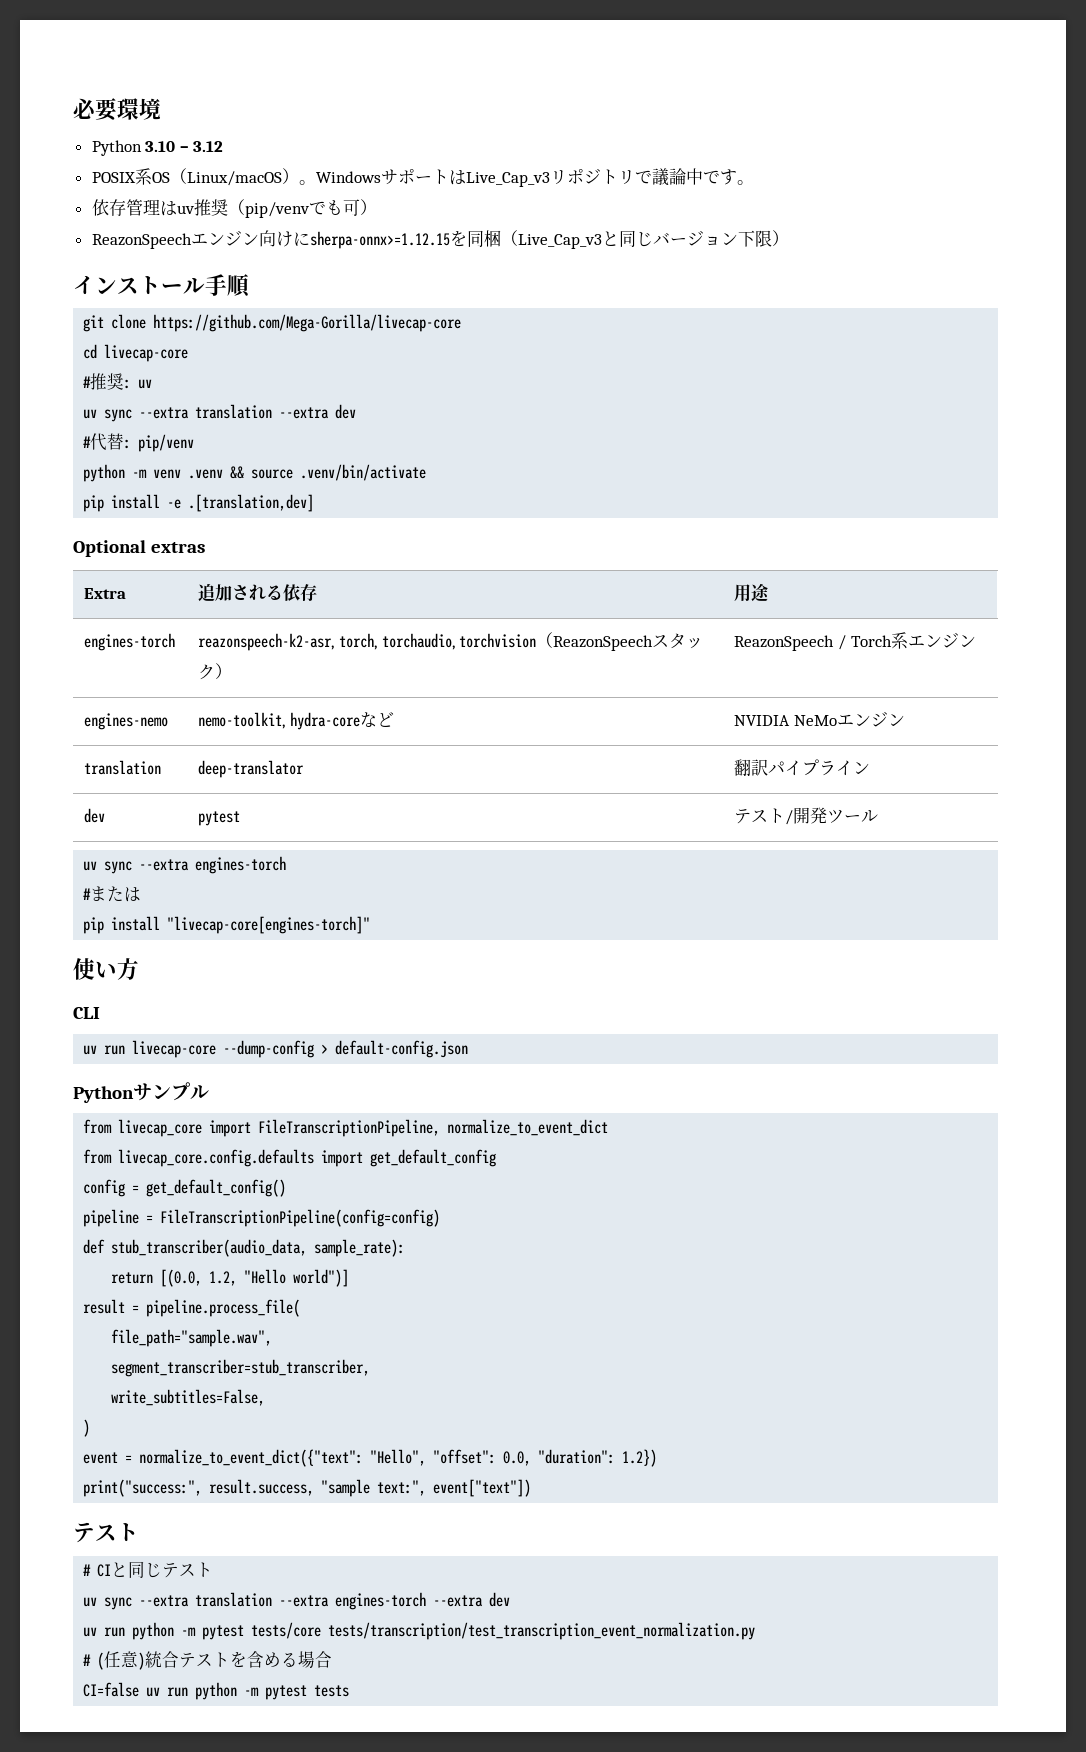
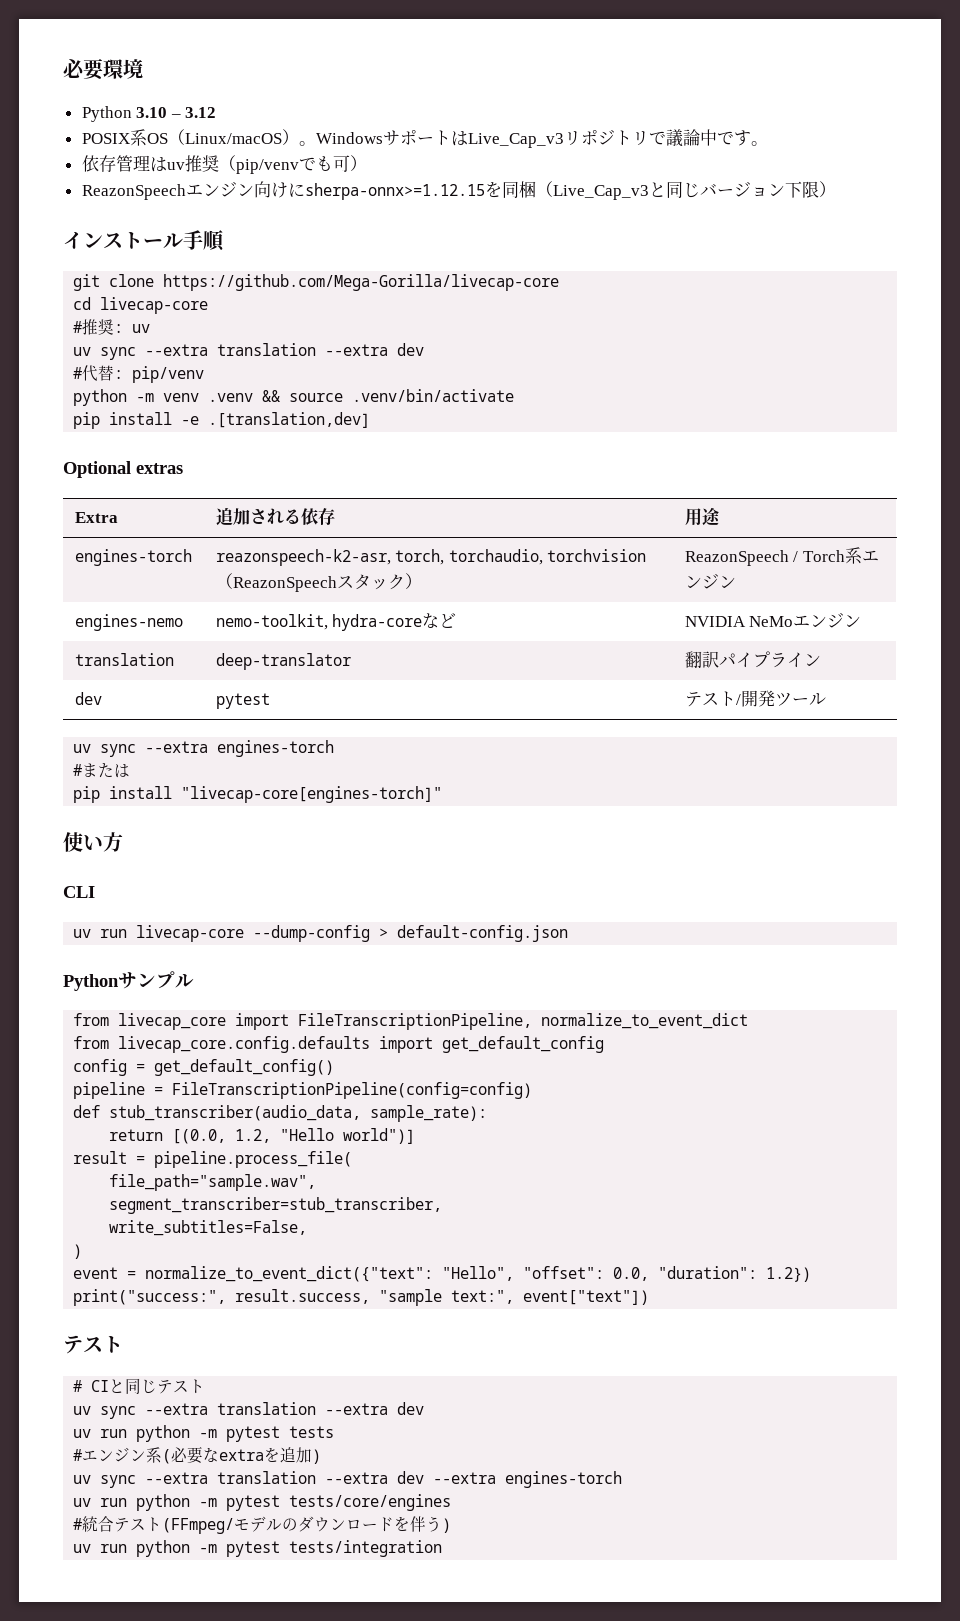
  # CIと同じテスト
- uv sync --extra translation --extra engines-torch --extra dev
+ uv sync --extra translation --extra dev
- uv run python -m pytest tests/core tests/transcription/test_transcription_event_normalization.py
- # (任意)統合テストを含める場合
- CI=false uv run python -m pytest tests
+ uv run python -m pytest tests
+ #エンジン系(必要なextraを追加)
+ uv sync --extra translation --extra dev --extra engines-torch
+ uv run python -m pytest tests/core/engines
+ #統合テスト(FFmpeg/モデルのダウンロードを伴う)
+ uv run python -m pytest tests/integration

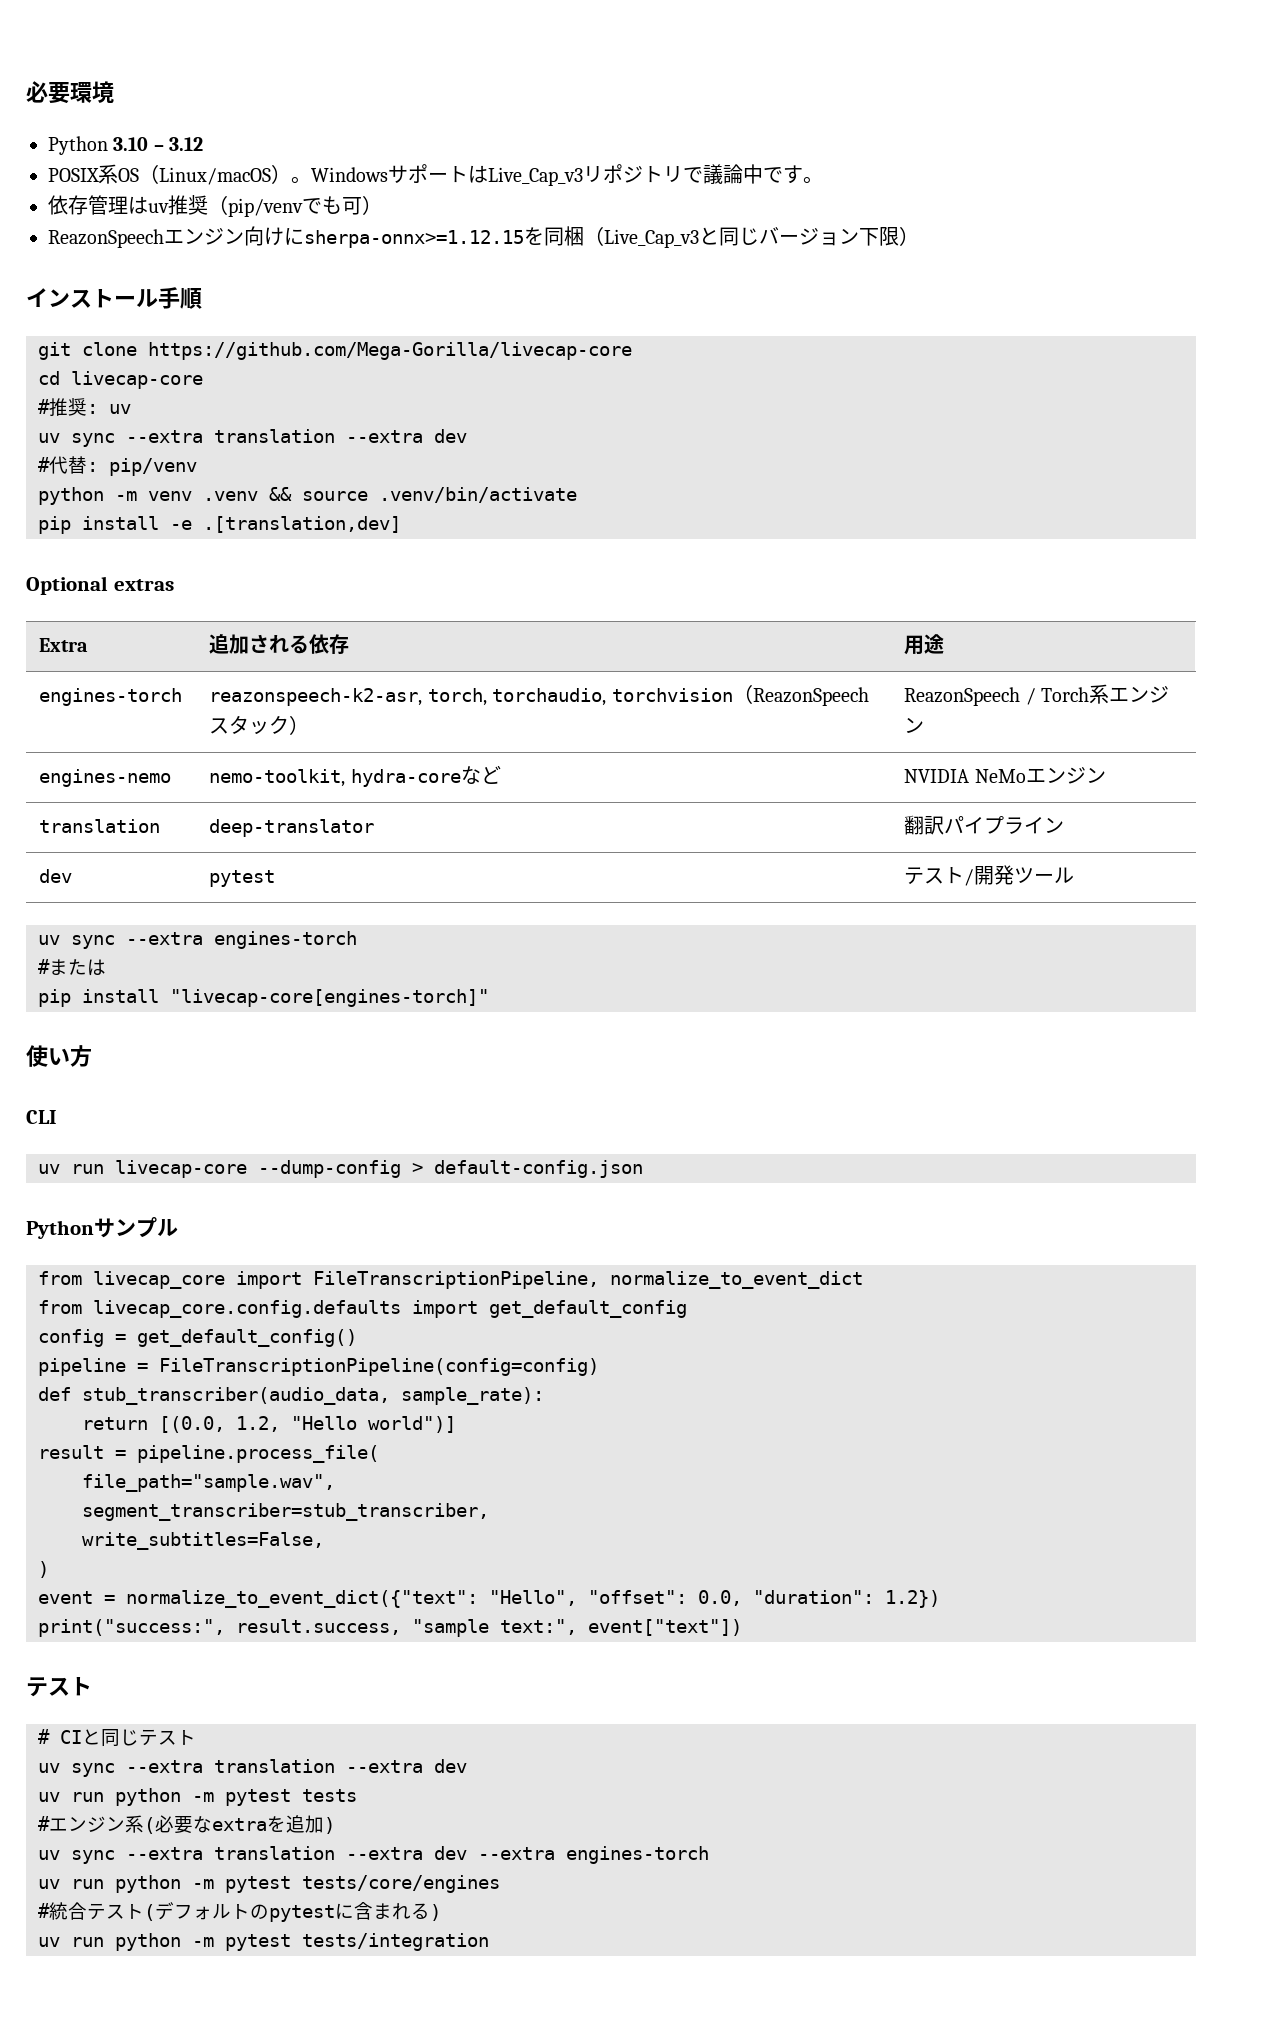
- #統合テスト(FFmpeg/モデルのダウンロードを伴う)
+ #統合テスト(デフォルトのpytestに含まれる)

